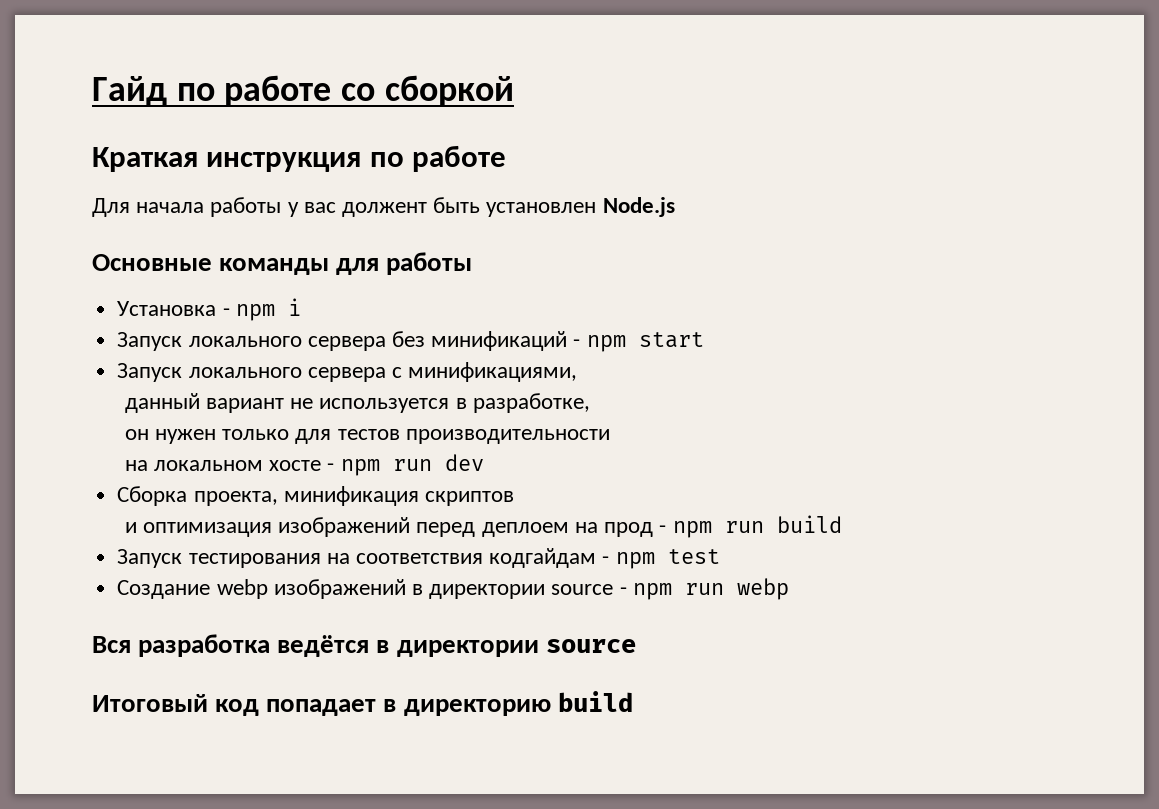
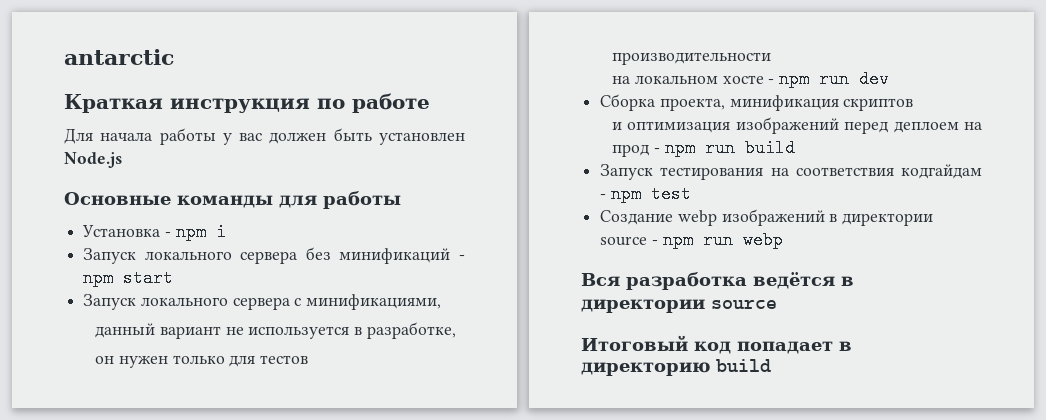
- Гайд по работе со сборкой
+ antarctic
- Для начала работы у вас должент быть установлен Node.js
+ Для начала работы у вас должен быть установлен Node.js

